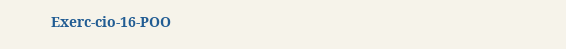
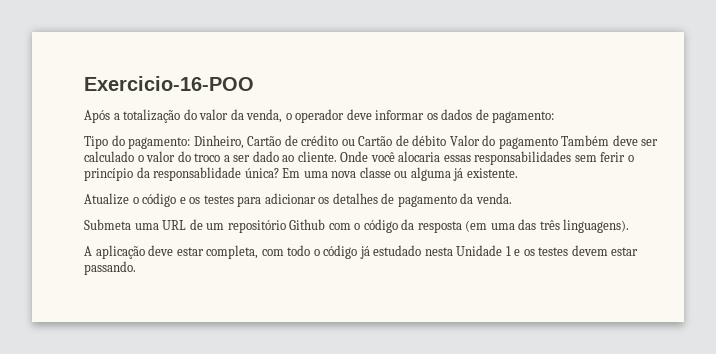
- Exerc-cio-16-POO
+ Exercicio-16-POO
+ Após a totalização do valor da venda, o operador deve informar os dados de pagamento:
+ Tipo do pagamento: Dinheiro, Cartão de crédito ou Cartão de débito Valor do pagamento Também deve ser calculado o valor do troco a ser dado ao cliente. Onde você alocaria essas responsabilidades sem ferir o princípio da responsablidade única? Em uma nova classe ou alguma já existente.
+ Atualize o código e os testes para adicionar os detalhes de pagamento da venda.
+ Submeta uma URL de um repositório Github com o código da resposta (em uma das três linguagens).
+ A aplicação deve estar completa, com todo o código já estudado nesta Unidade 1 e os testes devem estar passando.

